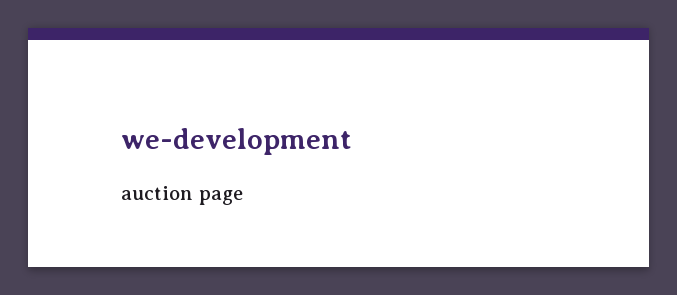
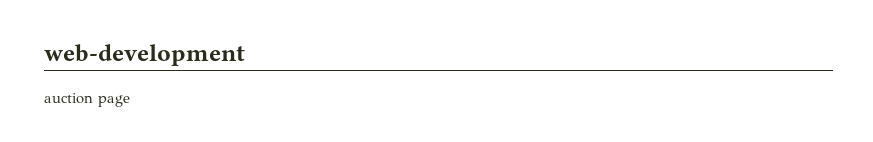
- we-development
+ web-development

